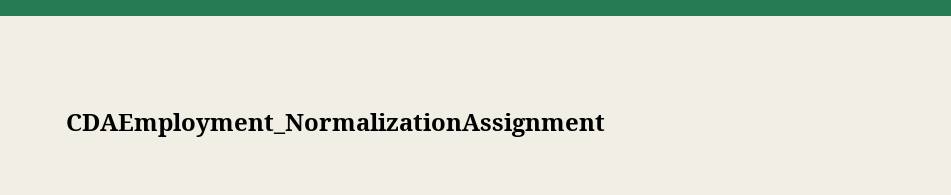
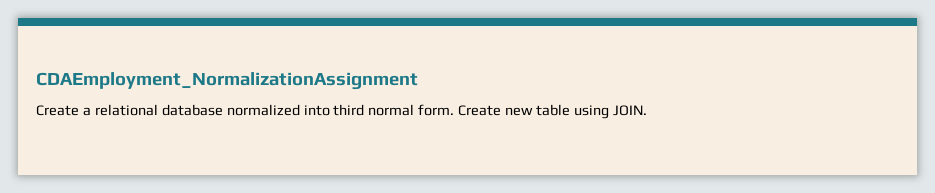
+ Create a relational database normalized into third normal form. Create new table using JOIN.

